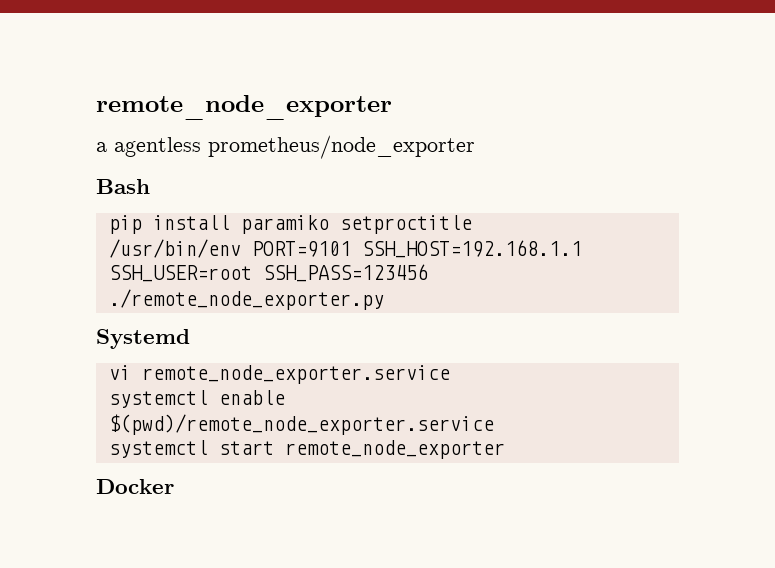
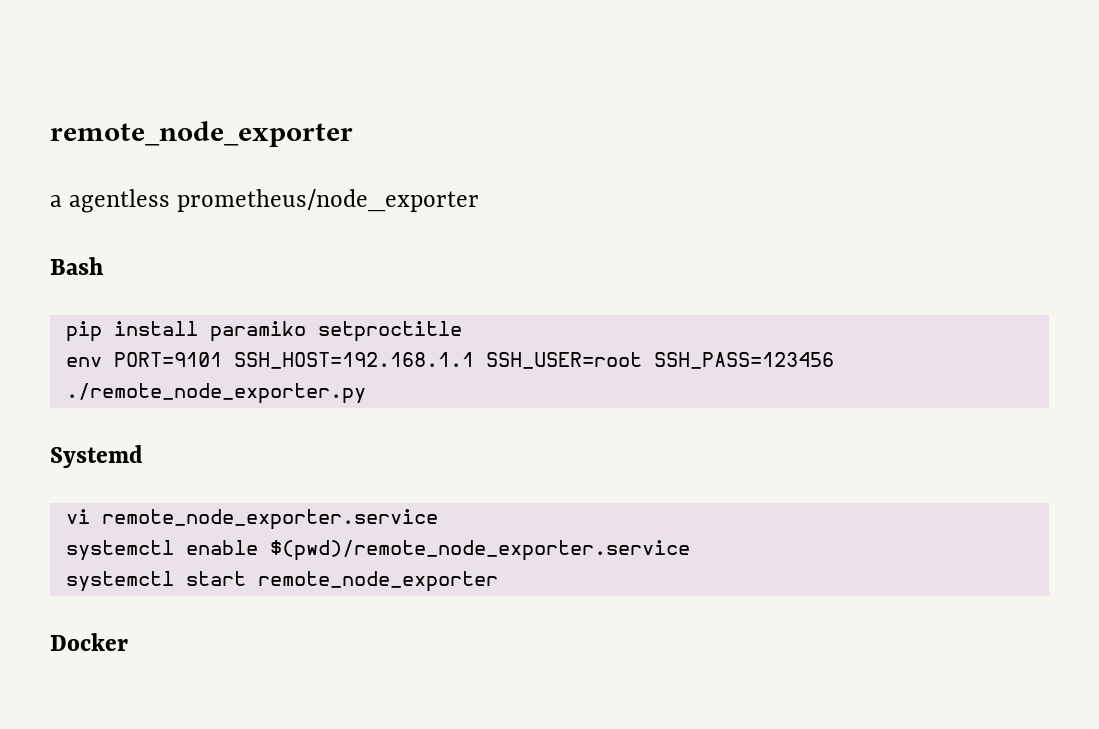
- /usr/bin/env PORT=9101 SSH_HOST=192.168.1.1 SSH_USER=root SSH_PASS=123456 ./remote_node_exporter.py
+ env PORT=9101 SSH_HOST=192.168.1.1 SSH_USER=root SSH_PASS=123456 ./remote_node_exporter.py

